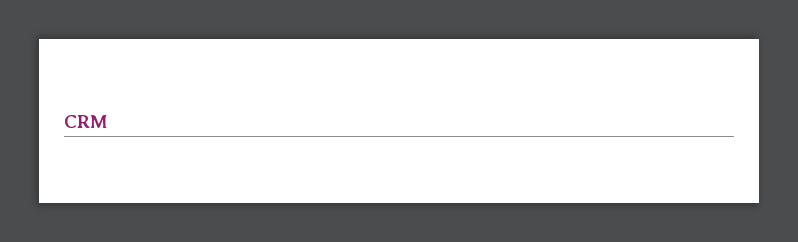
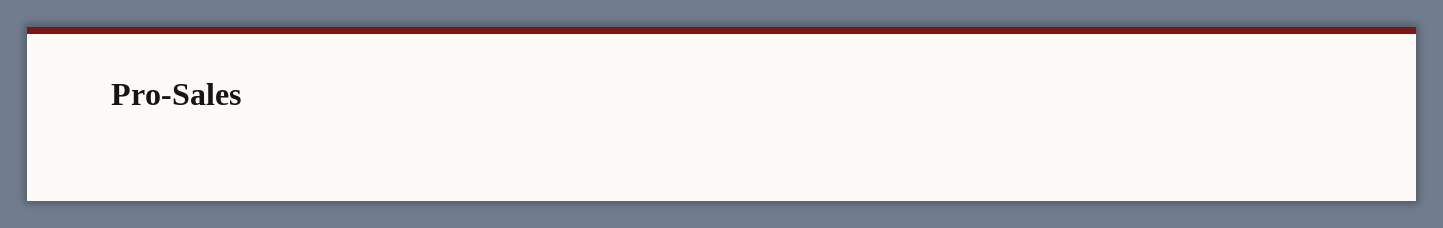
- CRM
+ Pro-Sales

